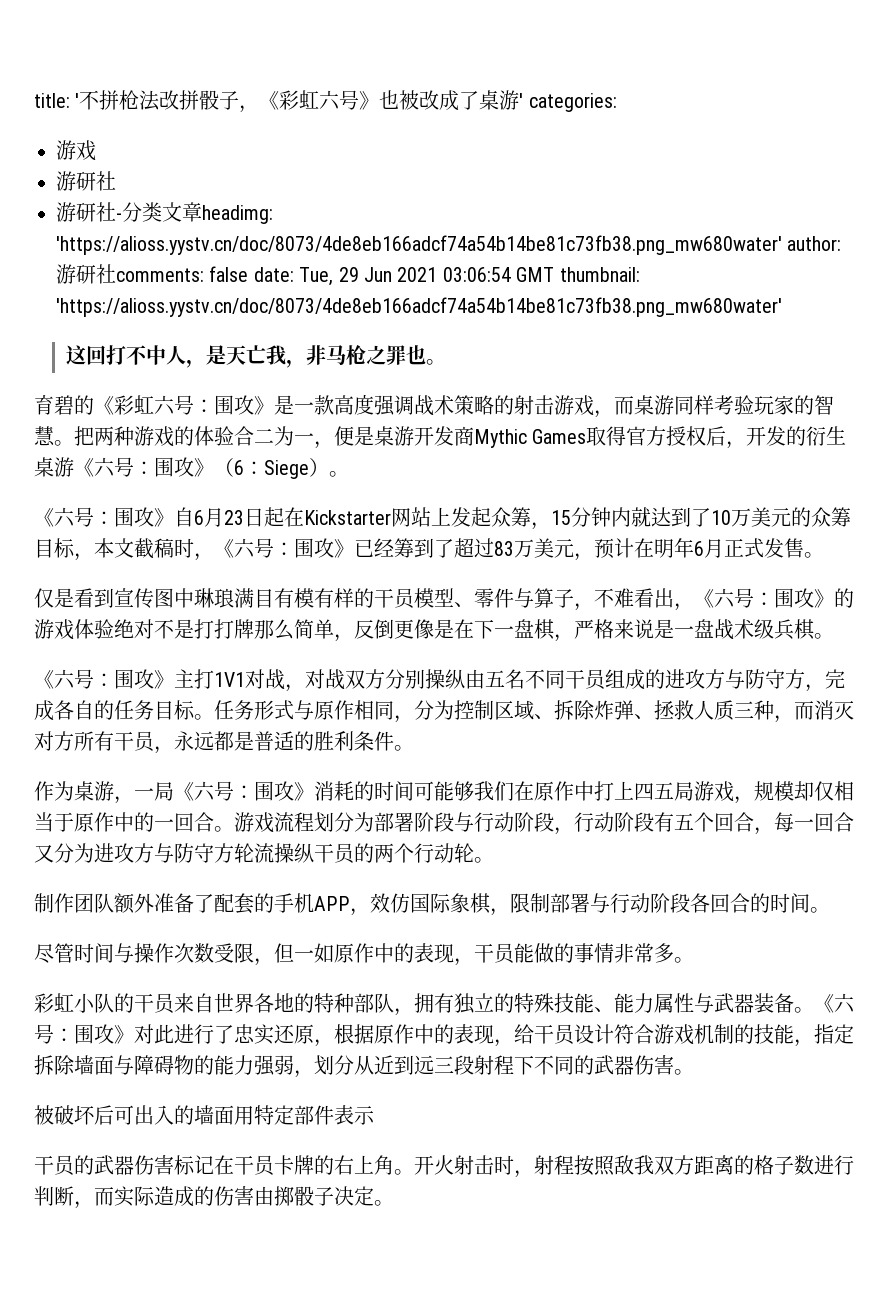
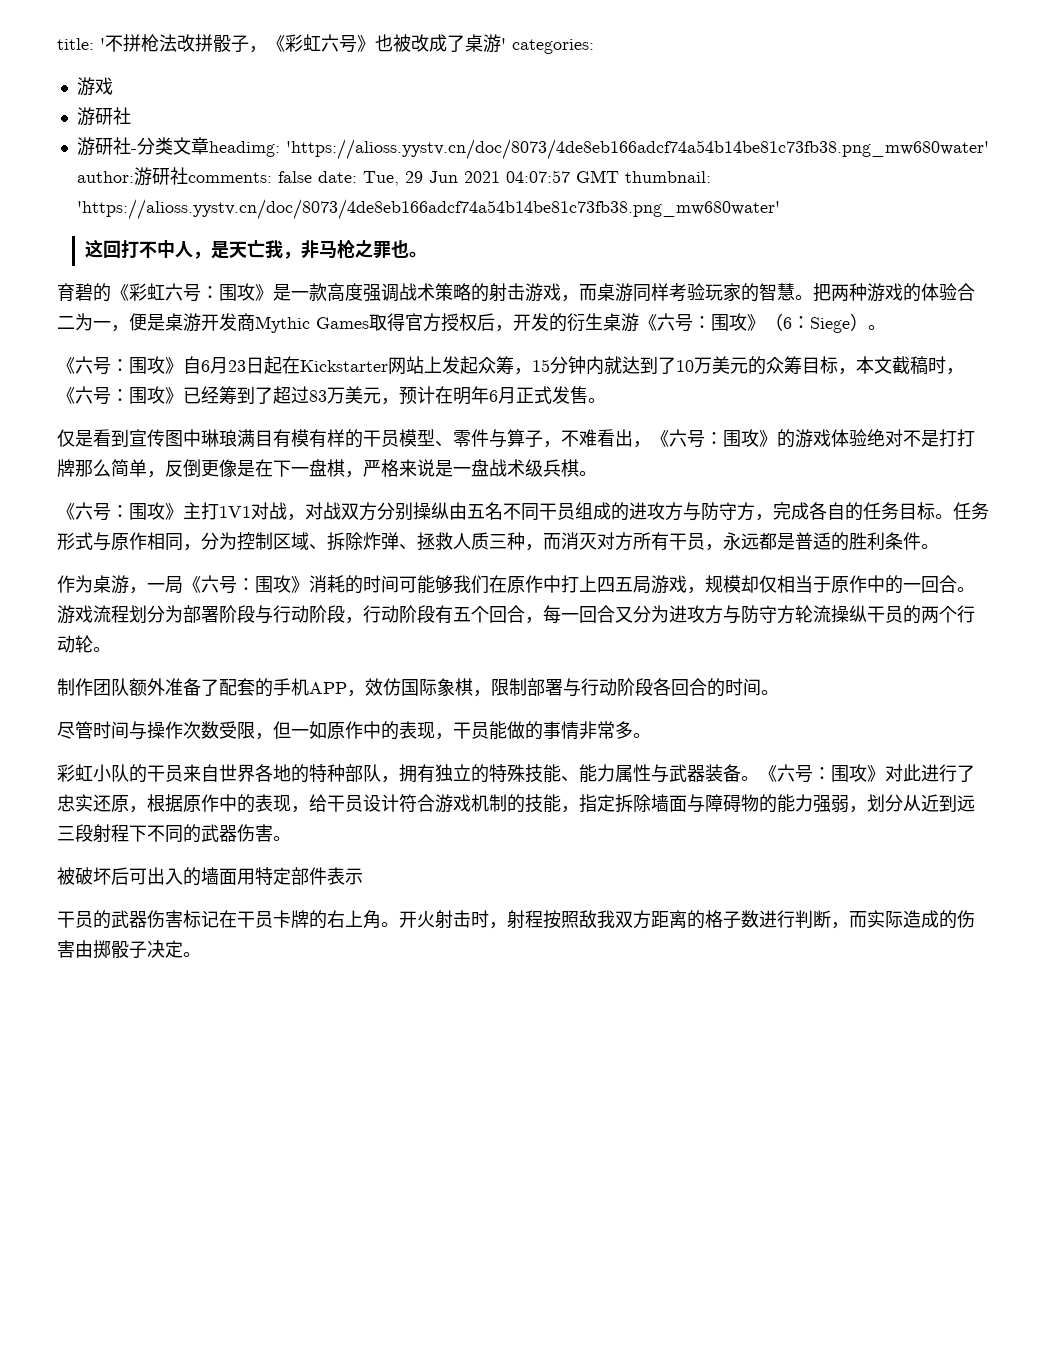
- 游研社-分类文章headimg: 'https://alioss.yystv.cn/doc/8073/4de8eb166adcf74a54b14be81c73fb38.png_mw680water' author:游研社comments: false date: Tue, 29 Jun 2021 03:06:54 GMT thumbnail: 'https://alioss.yystv.cn/doc/8073/4de8eb166adcf74a54b14be81c73fb38.png_mw680water'
+ 游研社-分类文章headimg: 'https://alioss.yystv.cn/doc/8073/4de8eb166adcf74a54b14be81c73fb38.png_mw680water' author:游研社comments: false date: Tue, 29 Jun 2021 04:07:57 GMT thumbnail: 'https://alioss.yystv.cn/doc/8073/4de8eb166adcf74a54b14be81c73fb38.png_mw680water'

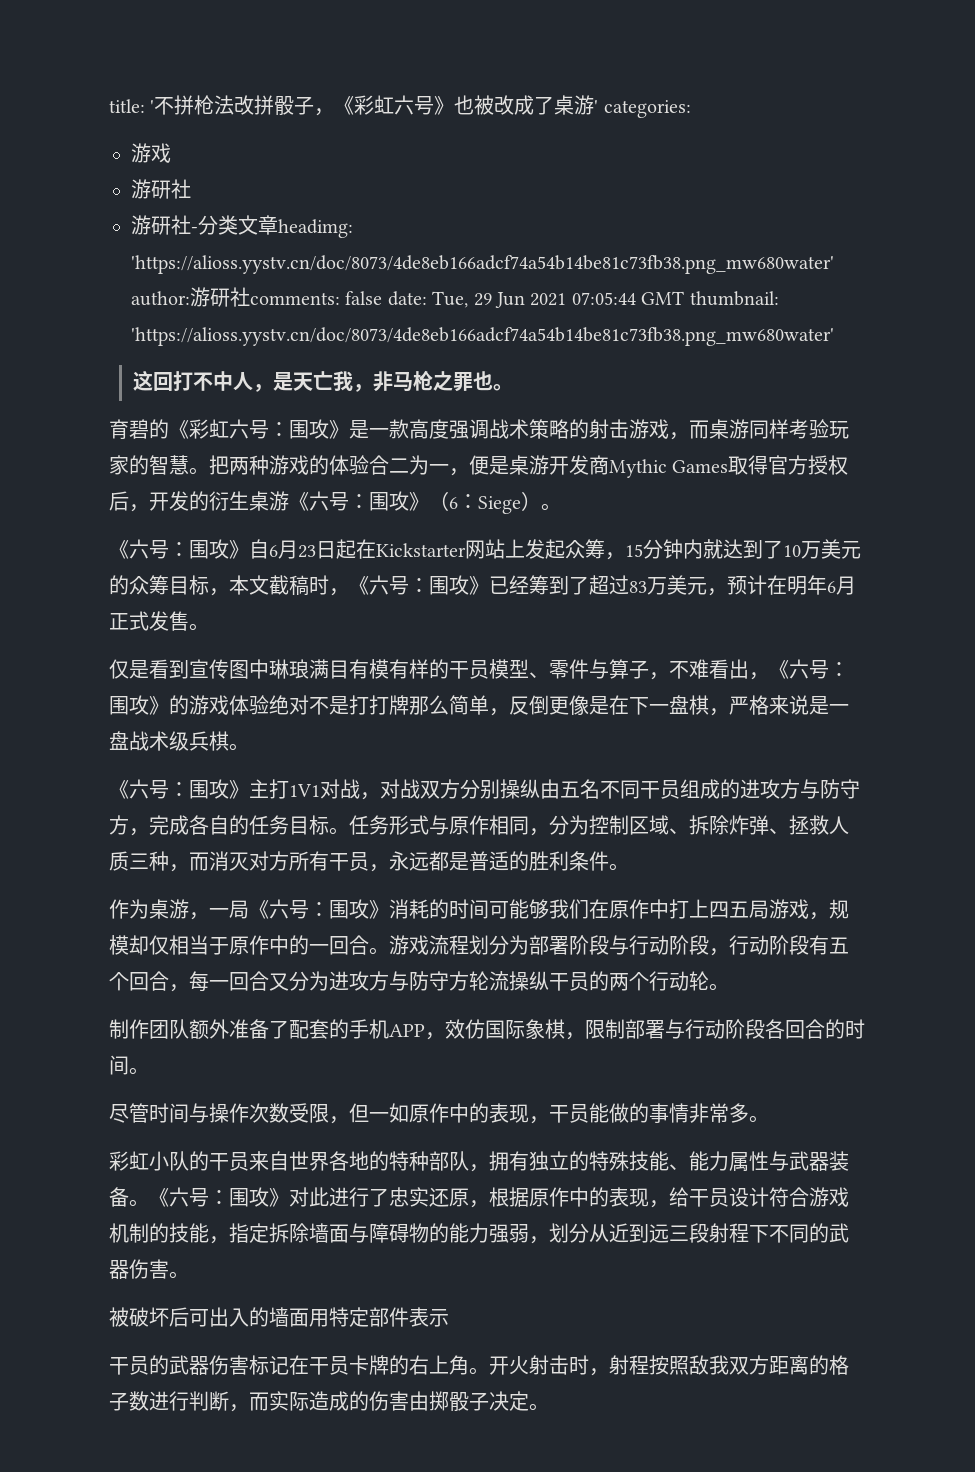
- 游研社-分类文章headimg: 'https://alioss.yystv.cn/doc/8073/4de8eb166adcf74a54b14be81c73fb38.png_mw680water' author:游研社comments: false date: Tue, 29 Jun 2021 04:07:57 GMT thumbnail: 'https://alioss.yystv.cn/doc/8073/4de8eb166adcf74a54b14be81c73fb38.png_mw680water'
+ 游研社-分类文章headimg: 'https://alioss.yystv.cn/doc/8073/4de8eb166adcf74a54b14be81c73fb38.png_mw680water' author:游研社comments: false date: Tue, 29 Jun 2021 07:05:44 GMT thumbnail: 'https://alioss.yystv.cn/doc/8073/4de8eb166adcf74a54b14be81c73fb38.png_mw680water'

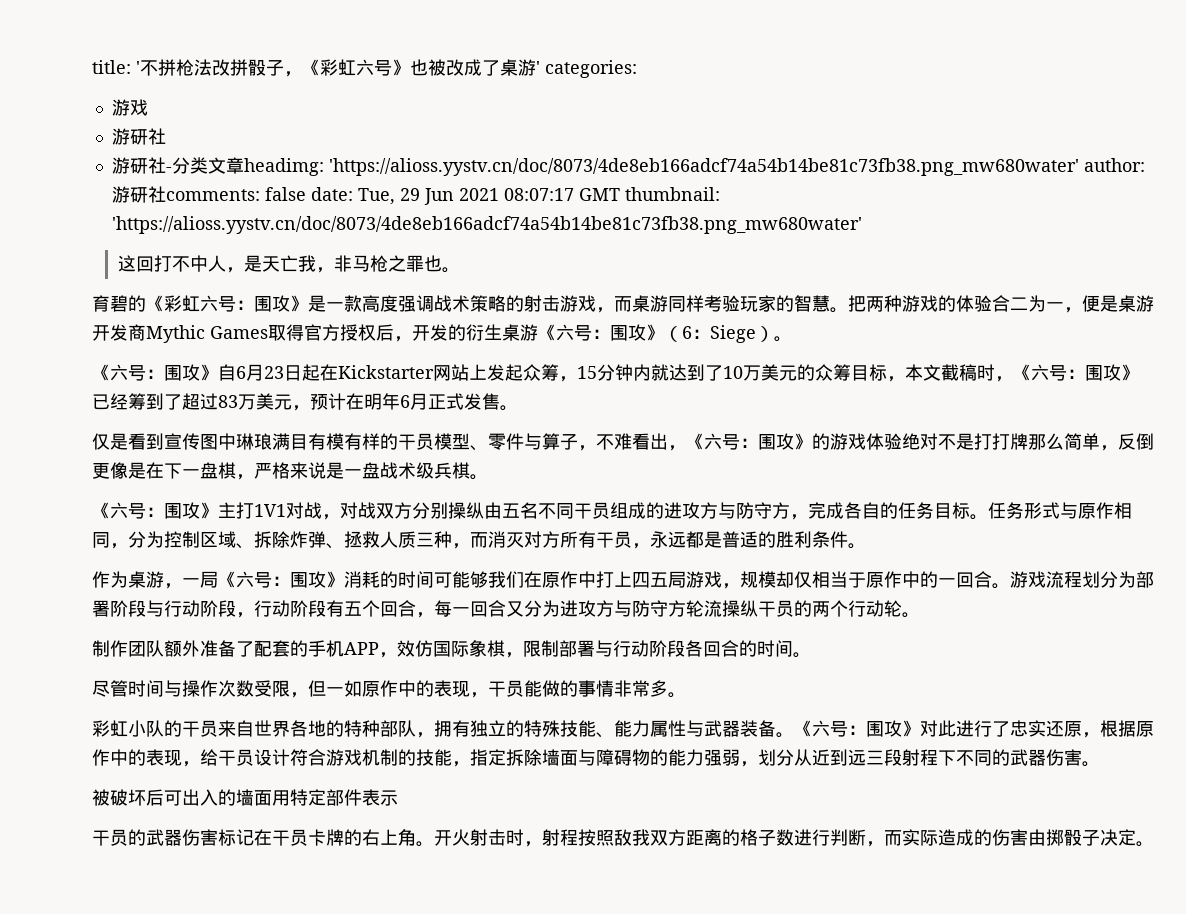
- 游研社-分类文章headimg: 'https://alioss.yystv.cn/doc/8073/4de8eb166adcf74a54b14be81c73fb38.png_mw680water' author:游研社comments: false date: Tue, 29 Jun 2021 07:05:44 GMT thumbnail: 'https://alioss.yystv.cn/doc/8073/4de8eb166adcf74a54b14be81c73fb38.png_mw680water'
+ 游研社-分类文章headimg: 'https://alioss.yystv.cn/doc/8073/4de8eb166adcf74a54b14be81c73fb38.png_mw680water' author:游研社comments: false date: Tue, 29 Jun 2021 08:07:17 GMT thumbnail: 'https://alioss.yystv.cn/doc/8073/4de8eb166adcf74a54b14be81c73fb38.png_mw680water'

